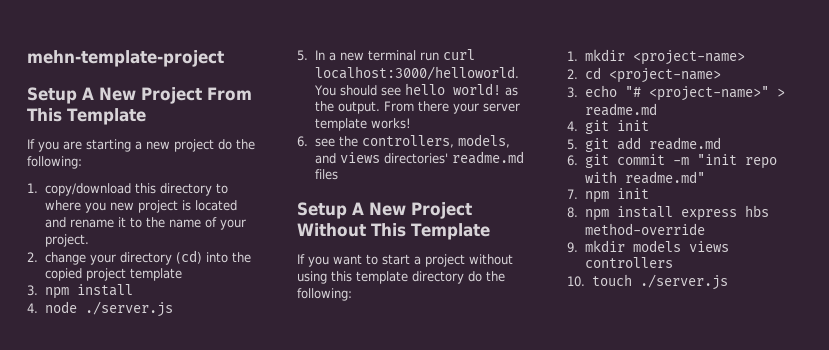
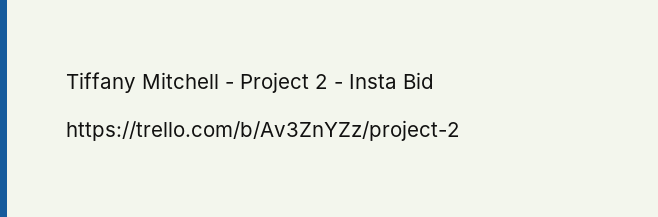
- mehn-template-project
- Setup A New Project From This Template
- If you are starting a new project do the following:
- 1. copy/download this directory to where you new project is located and rename it to the name of your project.
- 2. change your directory (cd) into the copied project template
- 3. npm install
- 4. node ./server.js
- 5. In a new terminal run curl localhost:3000/helloworld. You should see hello world! as the output. From there your server template works!
- 6. see the controllers, models, and views directories' readme.md files
- Setup A New Project Without This Template
- If you want to start a project without using this template directory do the following:
- 1. mkdir <project-name>
- 2. cd <project-name>
- 3. echo "# <project-name>" > readme.md
- 4. git init
- 5. git add readme.md
- 6. git commit -m "init repo with readme.md"
- 7. npm init
- 8. npm install express hbs method-override
- 9. mkdir models views controllers
- 10. touch ./server.js
+ Tiffany Mitchell - Project 2 - Insta Bid
+ https://trello.com/b/Av3ZnYZz/project-2

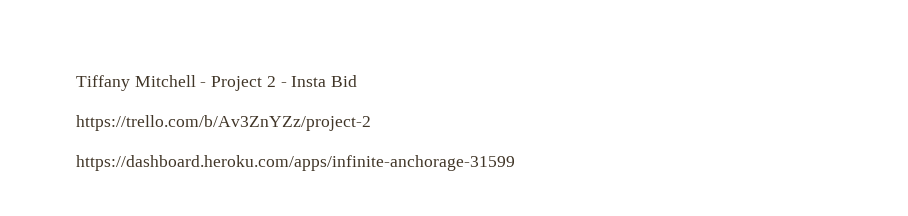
+ https://dashboard.heroku.com/apps/infinite-anchorage-31599

